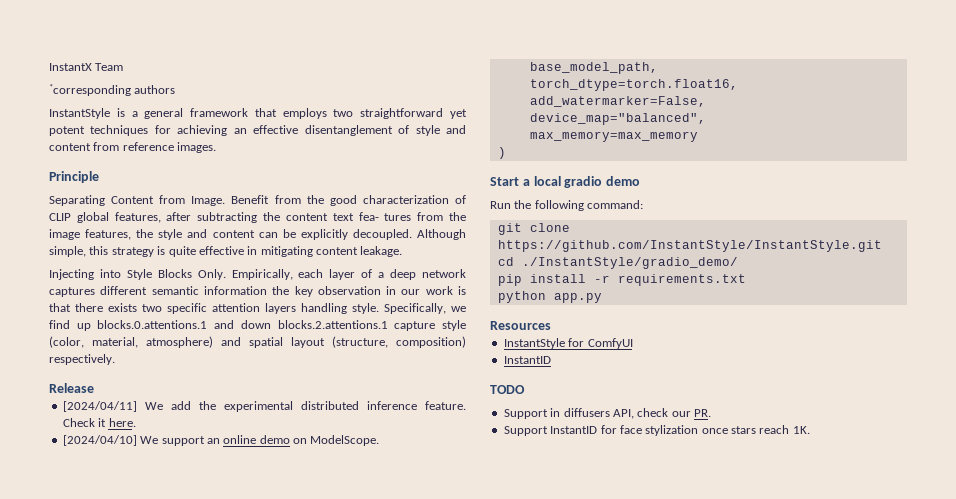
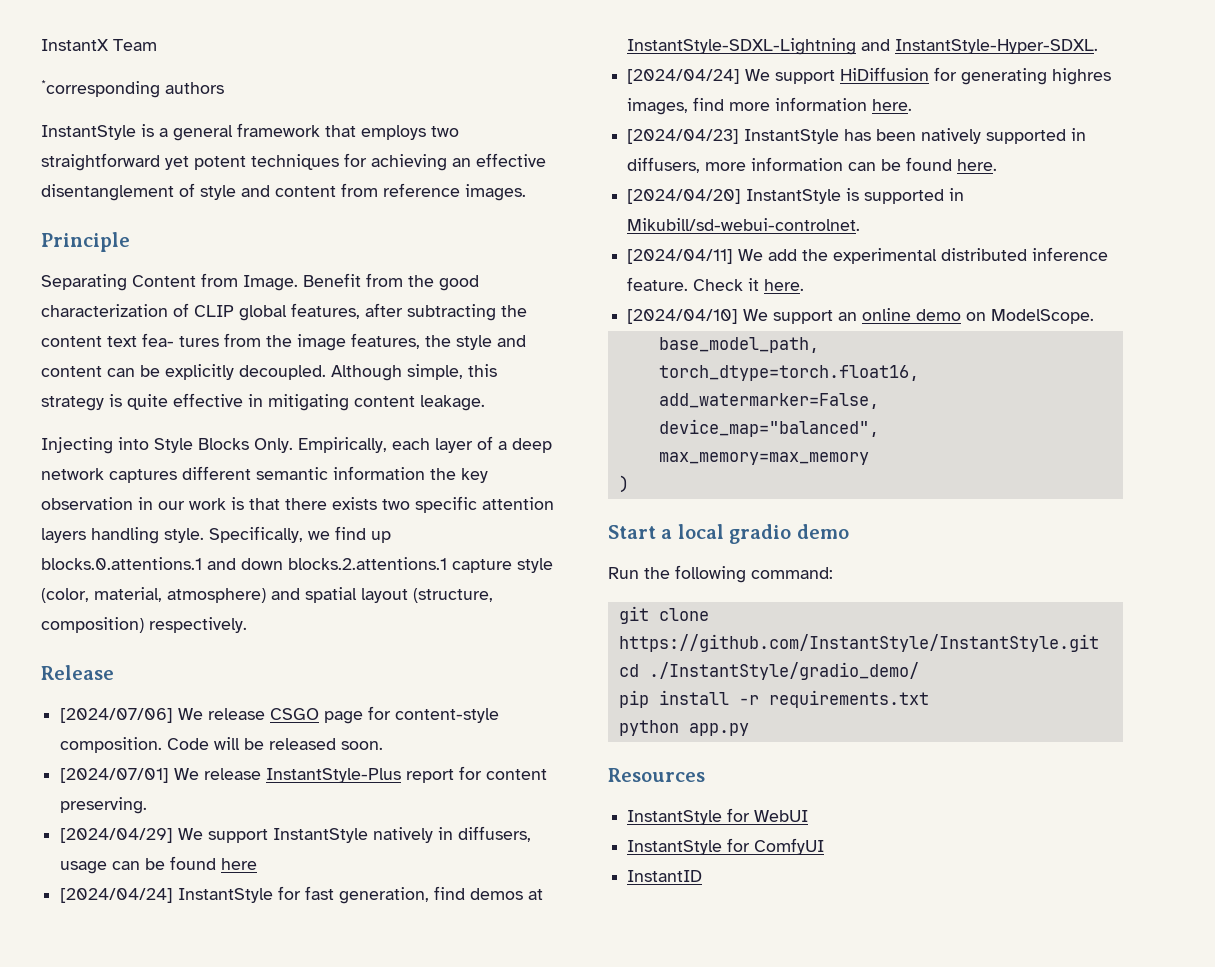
+ [2024/07/06] We release CSGO page for content-style composition. Code will be released soon.
+ [2024/07/01] We release InstantStyle-Plus report for content preserving.
+ [2024/04/29] We support InstantStyle natively in diffusers, usage can be found here
+ [2024/04/24] InstantStyle for fast generation, find demos at InstantStyle-SDXL-Lightning and InstantStyle-Hyper-SDXL.
+ [2024/04/24] We support HiDiffusion for generating highres images, find more information here.
+ [2024/04/23] InstantStyle has been natively supported in diffusers, more information can be found here.
+ [2024/04/20] InstantStyle is supported in Mikubill/sd-webui-controlnet.
+ InstantStyle for WebUI
- TODO
- Support in diffusers API, check our PR.
- Support InstantID for face stylization once stars reach 1K.

